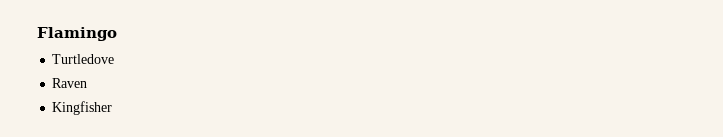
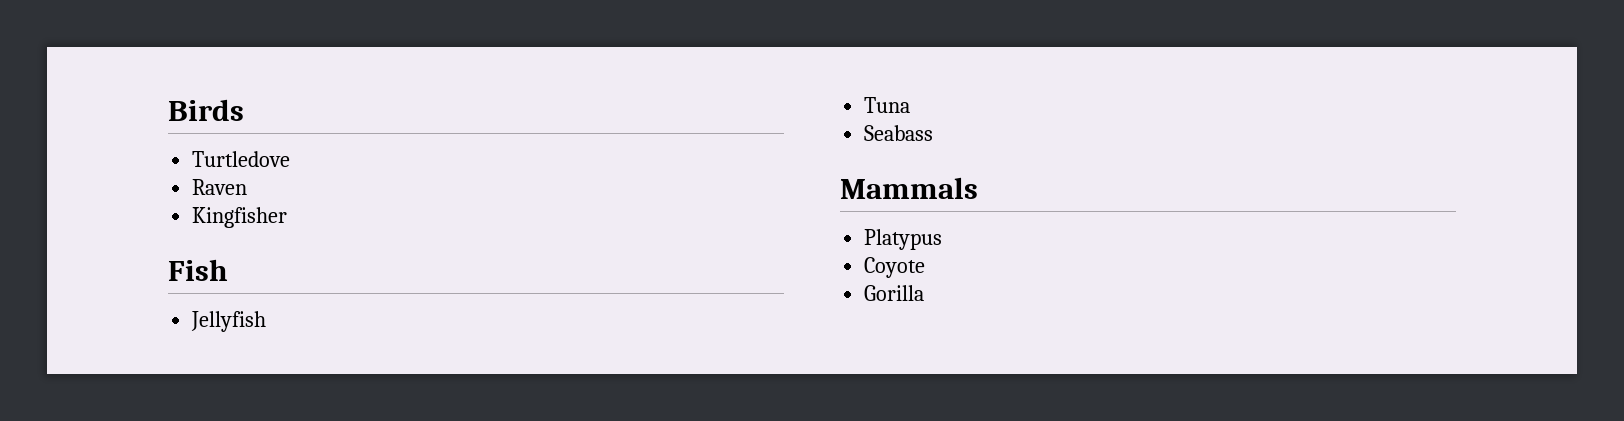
- Flamingo
+ Birds
+ Fish
+ Jellyfish
+ Tuna
+ Seabass
+ Mammals
+ Platypus
+ Coyote
+ Gorilla

